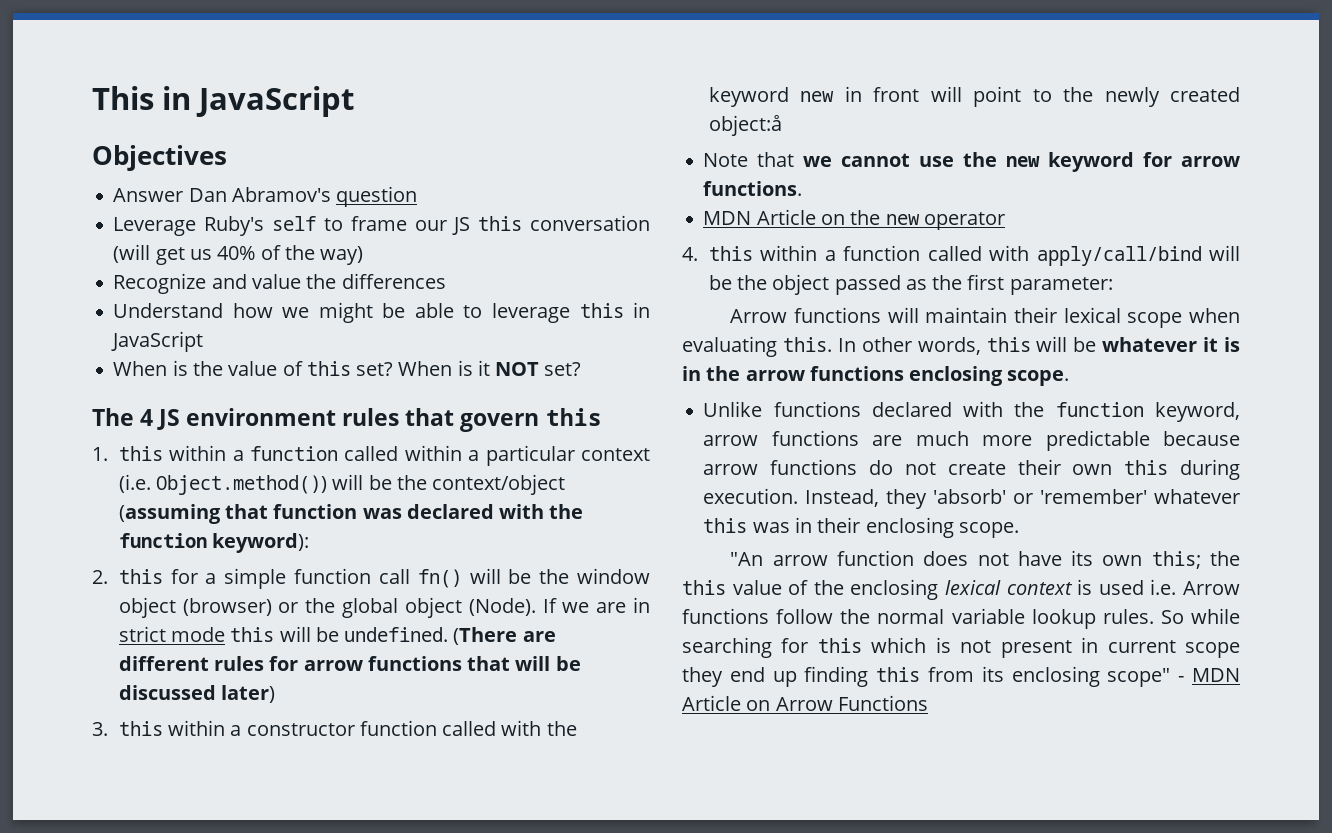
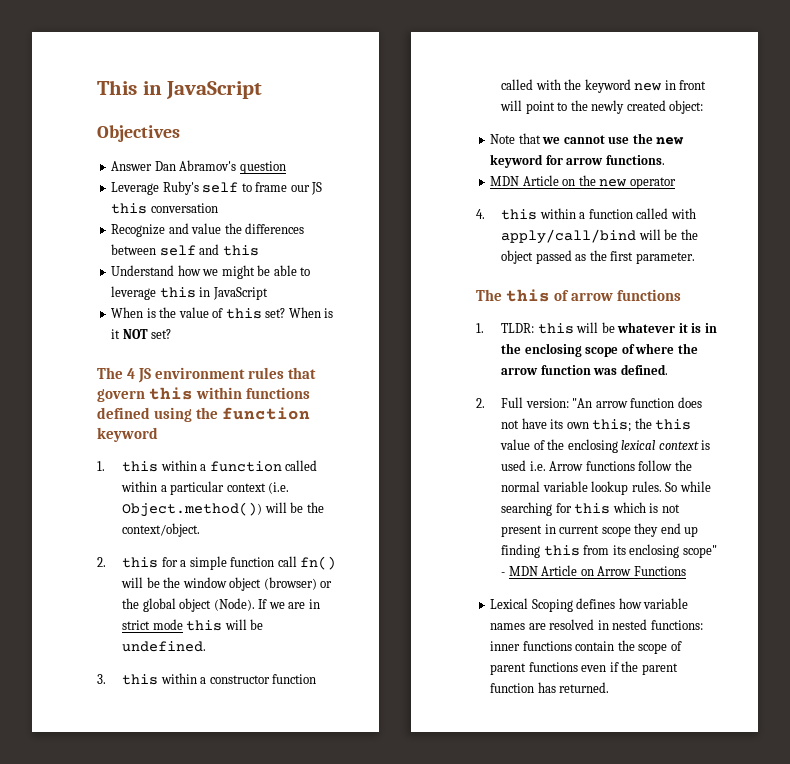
- Leverage Ruby's self to frame our JS this conversation (will get us 40% of the way)
+ Leverage Ruby's self to frame our JS this conversation
- Recognize and value the differences
+ Recognize and value the differences between self and this
- The 4 JS environment rules that govern this
+ The 4 JS environment rules that govern this within functions defined using the function keyword
- 1. this within a function called within a particular context (i.e. Object.method()) will be the context/object (assuming that function was declared with the function keyword):
+ 1. this within a function called within a particular context (i.e. Object.method()) will be the context/object.
- (There are different rules for arrow functions that will be discussed later)
- 3. this within a constructor function called with the keyword new in front will point to the newly created object:å
+ 3. this within a constructor function called with the keyword new in front will point to the newly created object:
- 4. this within a function called with apply/call/bind will be the object passed as the first parameter:
- Arrow functions will maintain their lexical scope when evaluating this. In other words, this will be whatever it is in the arrow functions enclosing scope.
- Unlike functions declared with the function keyword, arrow functions are much more predictable because arrow functions do not create their own this during execution. Instead, they 'absorb' or 'remember' whatever this was in their enclosing scope.
- "An arrow function does not have its own this; the this value of the enclosing lexical context is used i.e. Arrow functions follow the normal variable lookup rules.
+ 4. this within a function called with apply/call/bind will be the object passed as the first parameter.
+ The this of arrow functions
+ 1. TLDR: this will be whatever it is in the enclosing scope of where the arrow function was defined.
+ 2. Full version: "An arrow function does not have its own this; the this value of the enclosing lexical context is used i.e. Arrow functions follow the normal variable lookup rules.
+ Lexical Scoping defines how variable names are resolved in nested functions: inner functions contain the scope of parent functions even if the parent function has returned.

